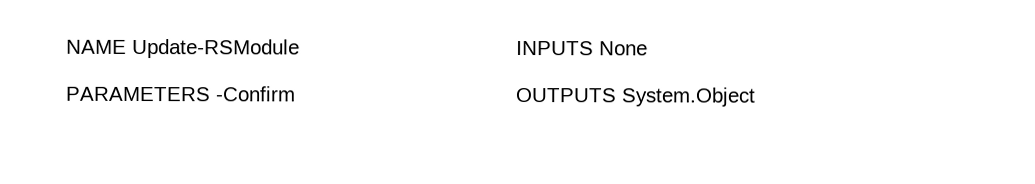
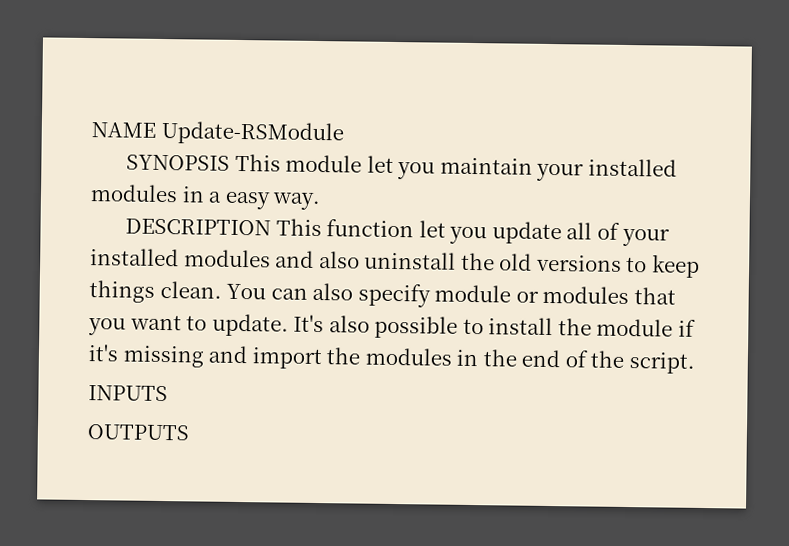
- PARAMETERS -Confirm
- INPUTS None
+ SYNOPSIS This module let you maintain your installed modules in a easy way.
+ DESCRIPTION This function let you update all of your installed modules and also uninstall the old versions to keep things clean. You can also specify module or modules that you want to update. It's also possible to install the module if it's missing and import the modules in the end of the script.
+ INPUTS
- OUTPUTS System.Object
+ OUTPUTS

